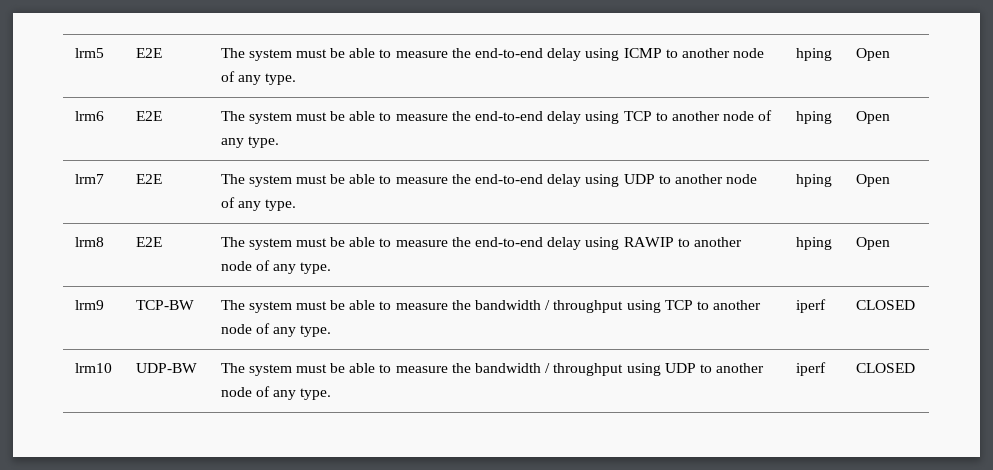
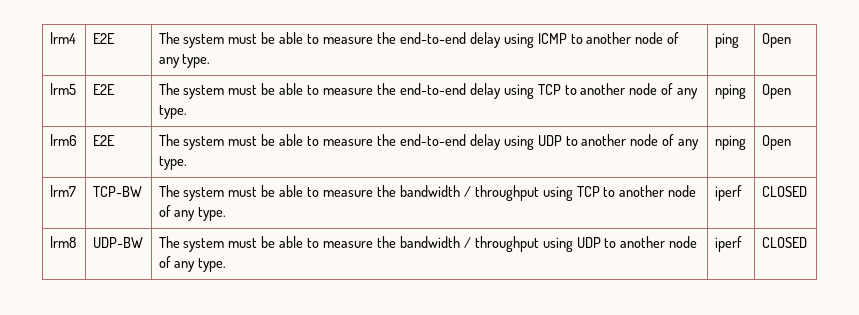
- lrm5 | E2E | The system must be able to measure the end-to-end delay using ICMP to another node of any type. | hping | Open
- lrm6 | E2E | The system must be able to measure the end-to-end delay using TCP to another node of any type. | hping | Open
- lrm7 | E2E | The system must be able to measure the end-to-end delay using UDP to another node of any type. | hping | Open
- lrm8 | E2E | The system must be able to measure the end-to-end delay using RAWIP to another node of any type. | hping | Open
- lrm9 | TCP-BW | The system must be able to measure the bandwidth / throughput using TCP to another node of any type. | iperf | CLOSED
+ lrm4 | E2E | The system must be able to measure the end-to-end delay using ICMP to another node of any type. | ping | Open
+ lrm5 | E2E | The system must be able to measure the end-to-end delay using TCP to another node of any type. | nping | Open
+ lrm6 | E2E | The system must be able to measure the end-to-end delay using UDP to another node of any type. | nping | Open
+ lrm7 | TCP-BW | The system must be able to measure the bandwidth / throughput using TCP to another node of any type. | iperf | CLOSED
- lrm10 | UDP-BW | The system must be able to measure the bandwidth / throughput using UDP to another node of any type. | iperf | CLOSED
+ lrm8 | UDP-BW | The system must be able to measure the bandwidth / throughput using UDP to another node of any type. | iperf | CLOSED

